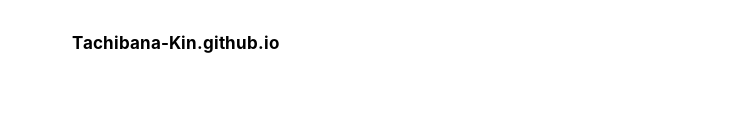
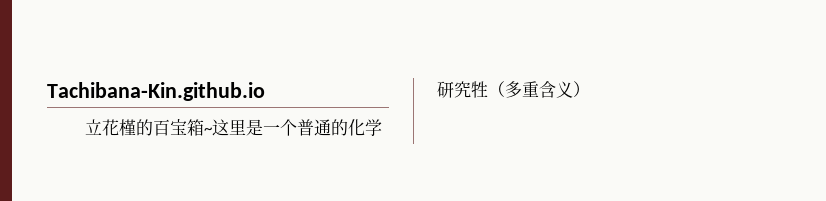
+ 立花槿的百宝箱~这里是一个普通的化学研究牲（多重含义）

